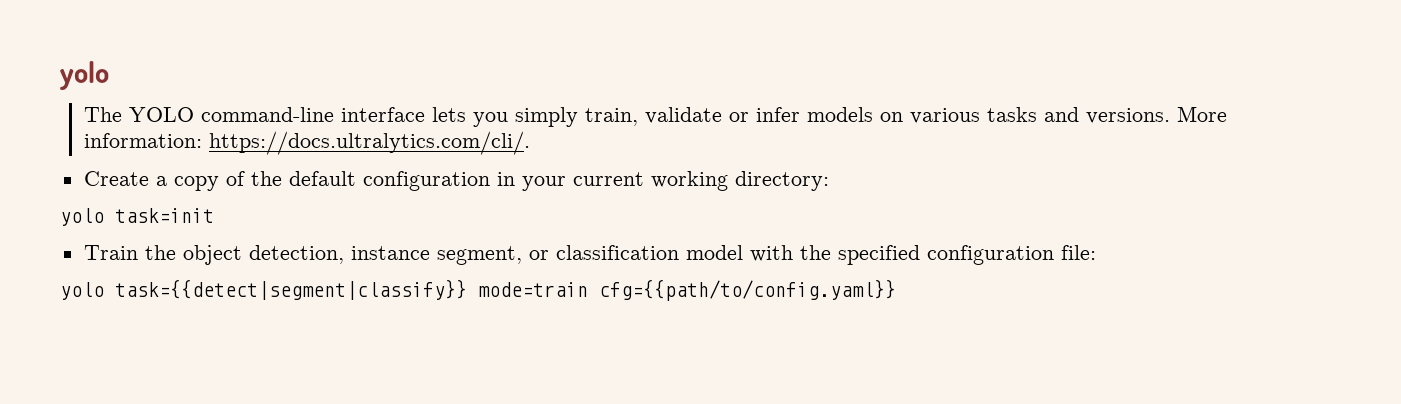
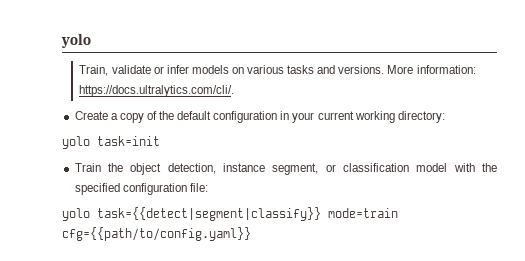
- The YOLO command-line interface lets you simply train, validate or infer models on various tasks and versions.
+ Train, validate or infer models on various tasks and versions.

